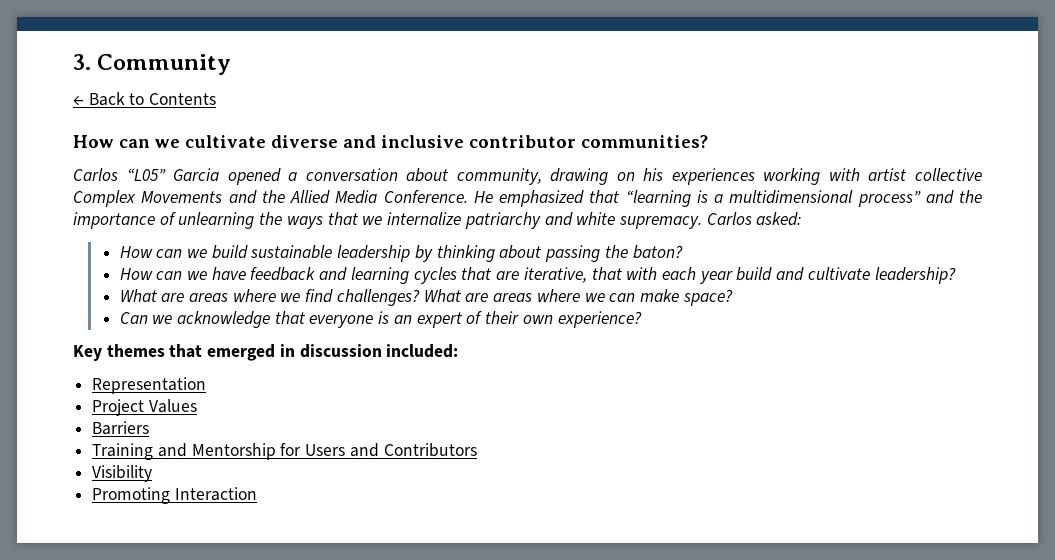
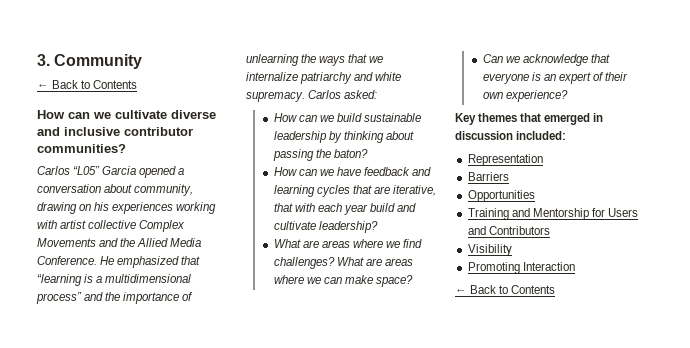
- Project Values
  Barriers
+ Opportunities
  Promoting Interaction
+ ← Back to Contents

